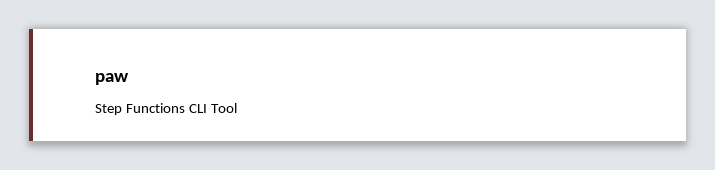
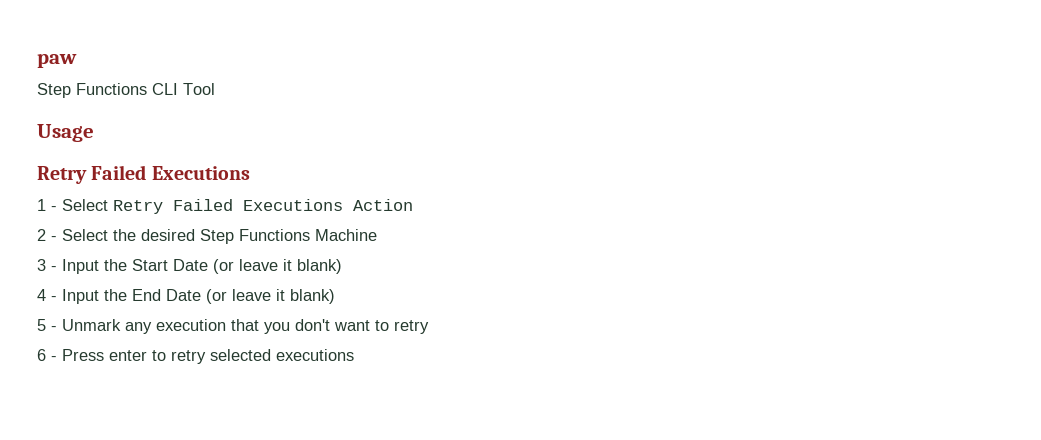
+ Usage
+ Retry Failed Executions
+ 1 - Select Retry Failed Executions Action
+ 2 - Select the desired Step Functions Machine
+ 3 - Input the Start Date (or leave it blank)
+ 4 - Input the End Date (or leave it blank)
+ 5 - Unmark any execution that you don't want to retry
+ 6 - Press enter to retry selected executions

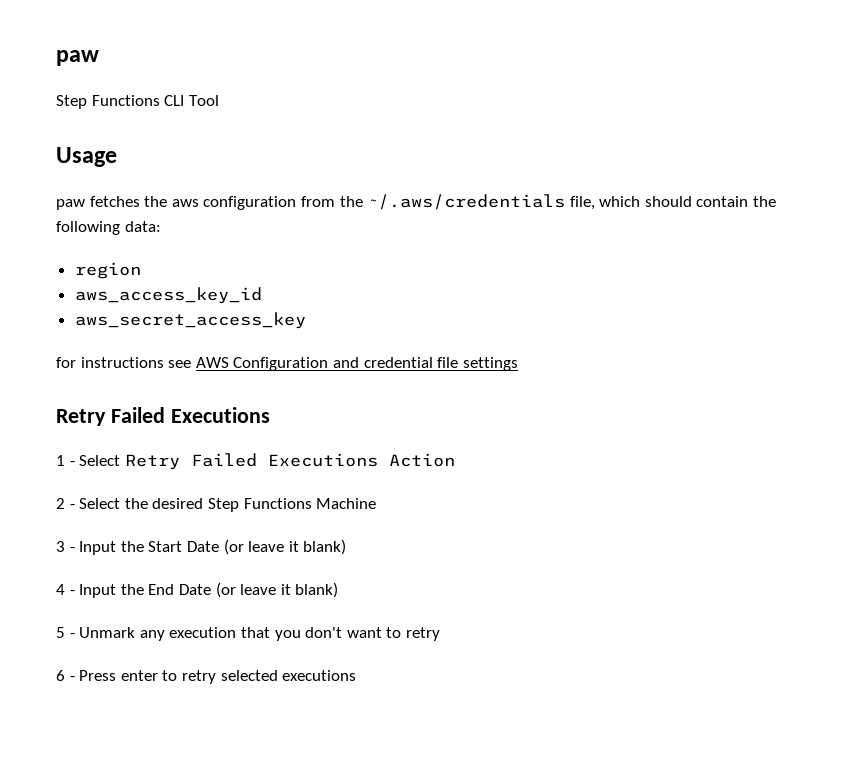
+ paw fetches the aws configuration from the ~/.aws/credentials file, which should contain the following data:
+ region
+ aws_access_key_id
+ aws_secret_access_key
+ for instructions see AWS Configuration and credential file settings

